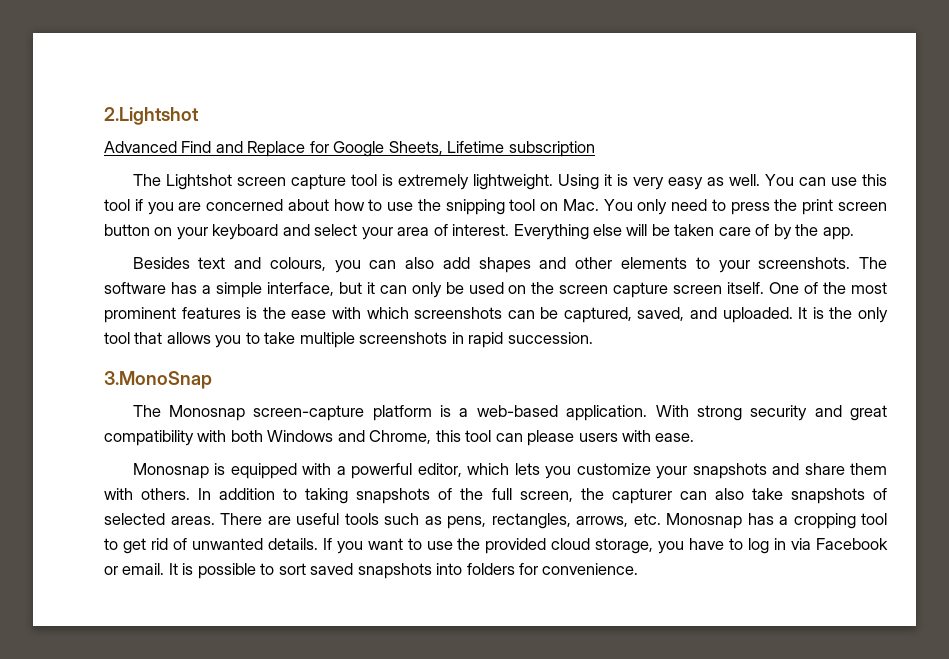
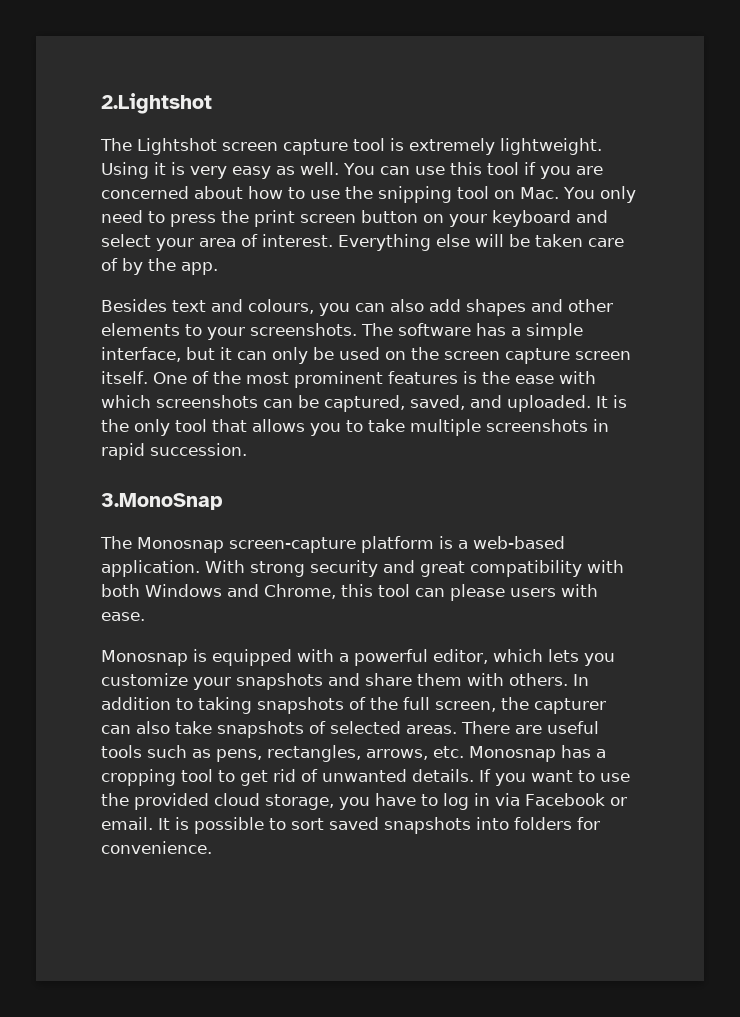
- Advanced Find and Replace for Google Sheets, Lifetime subscription

